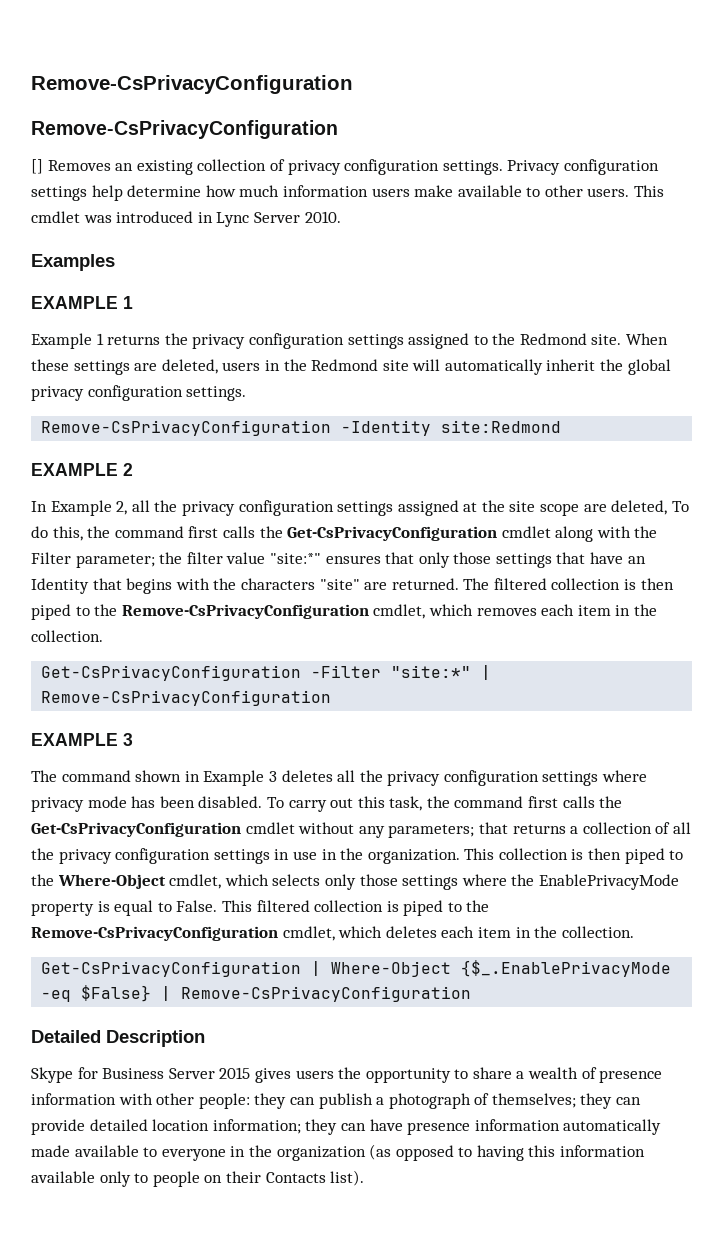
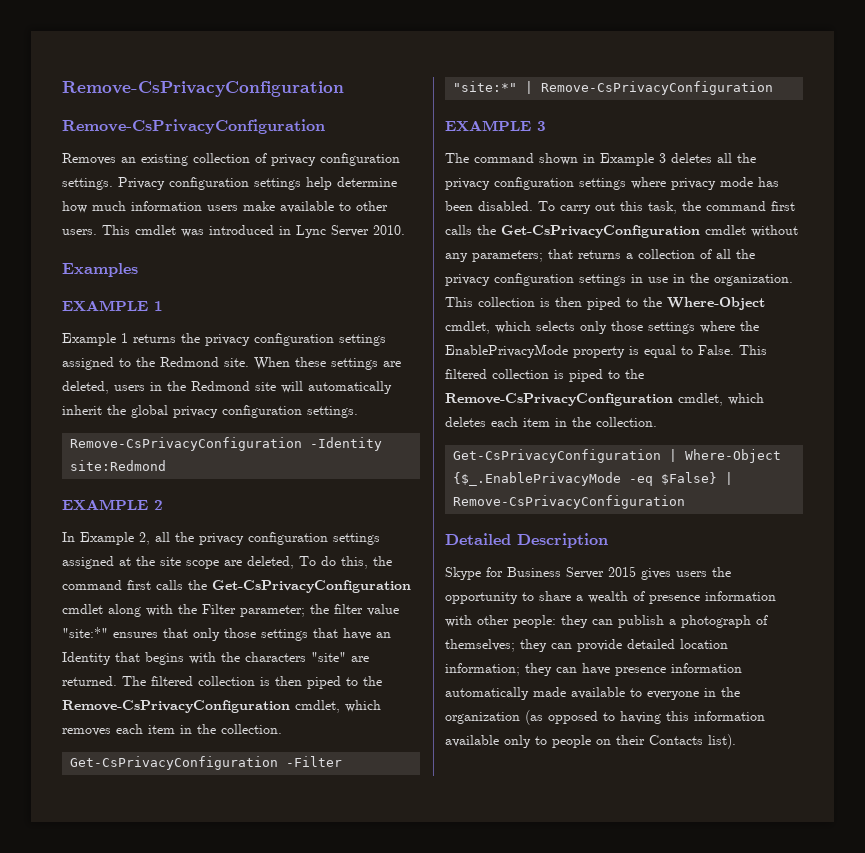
- [] Removes an existing collection of privacy configuration settings.
+ Removes an existing collection of privacy configuration settings.

